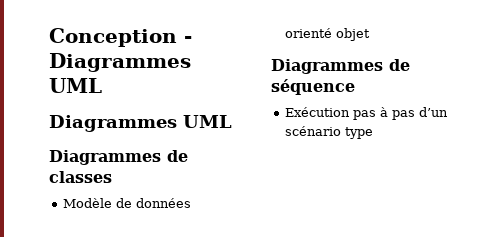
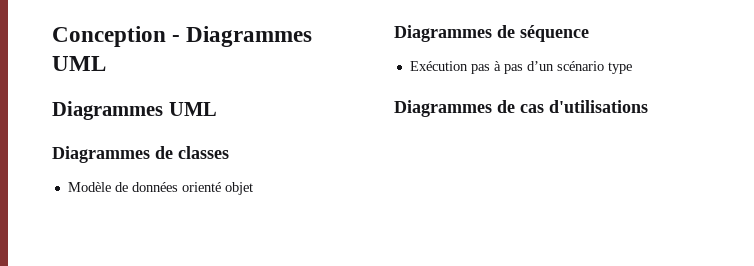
+ Diagrammes de cas d'utilisations

